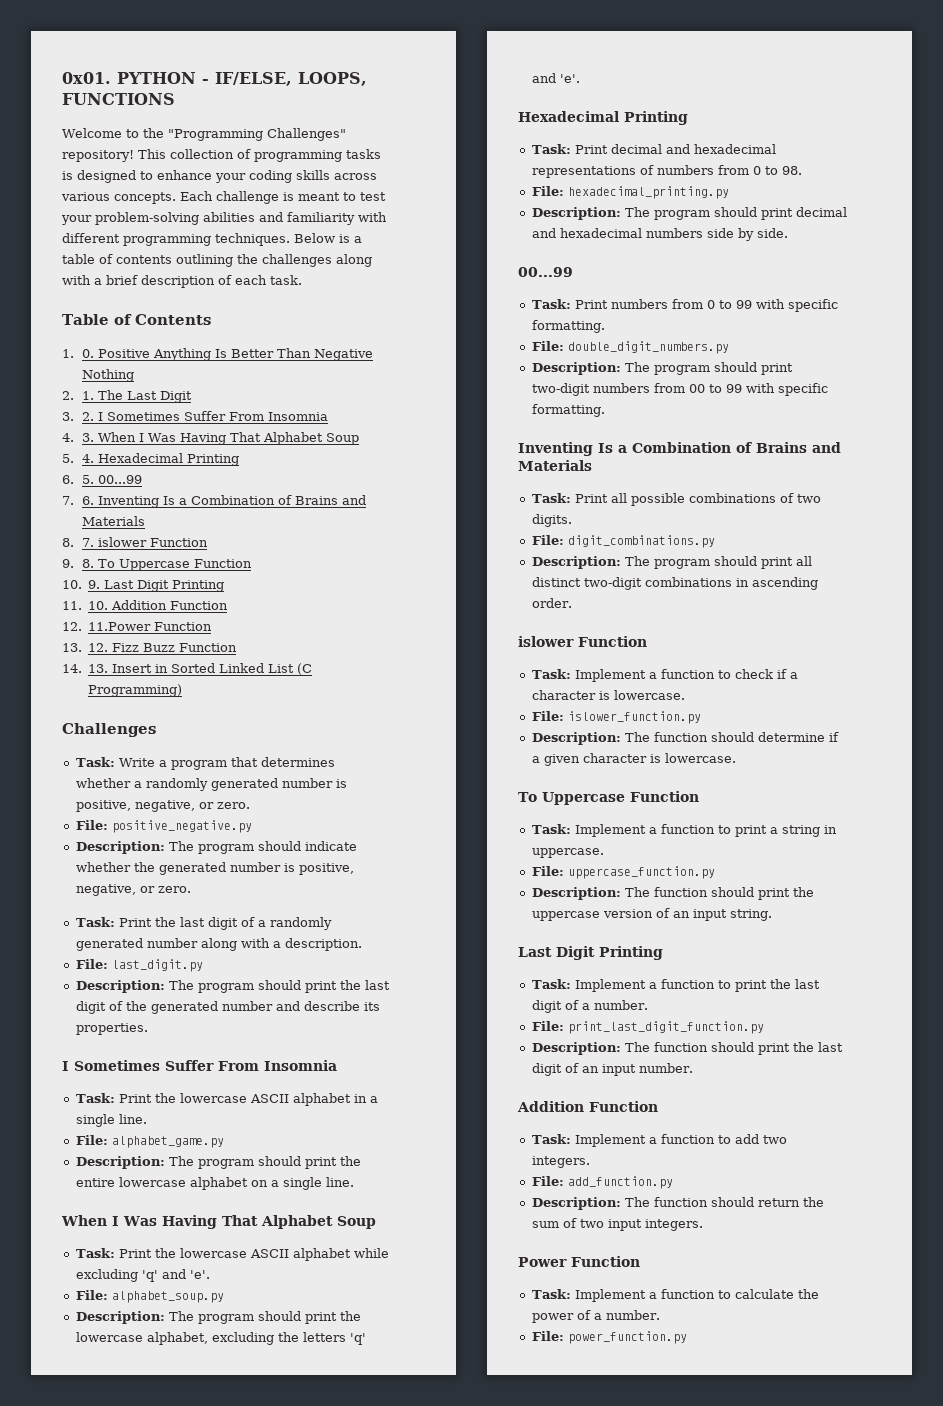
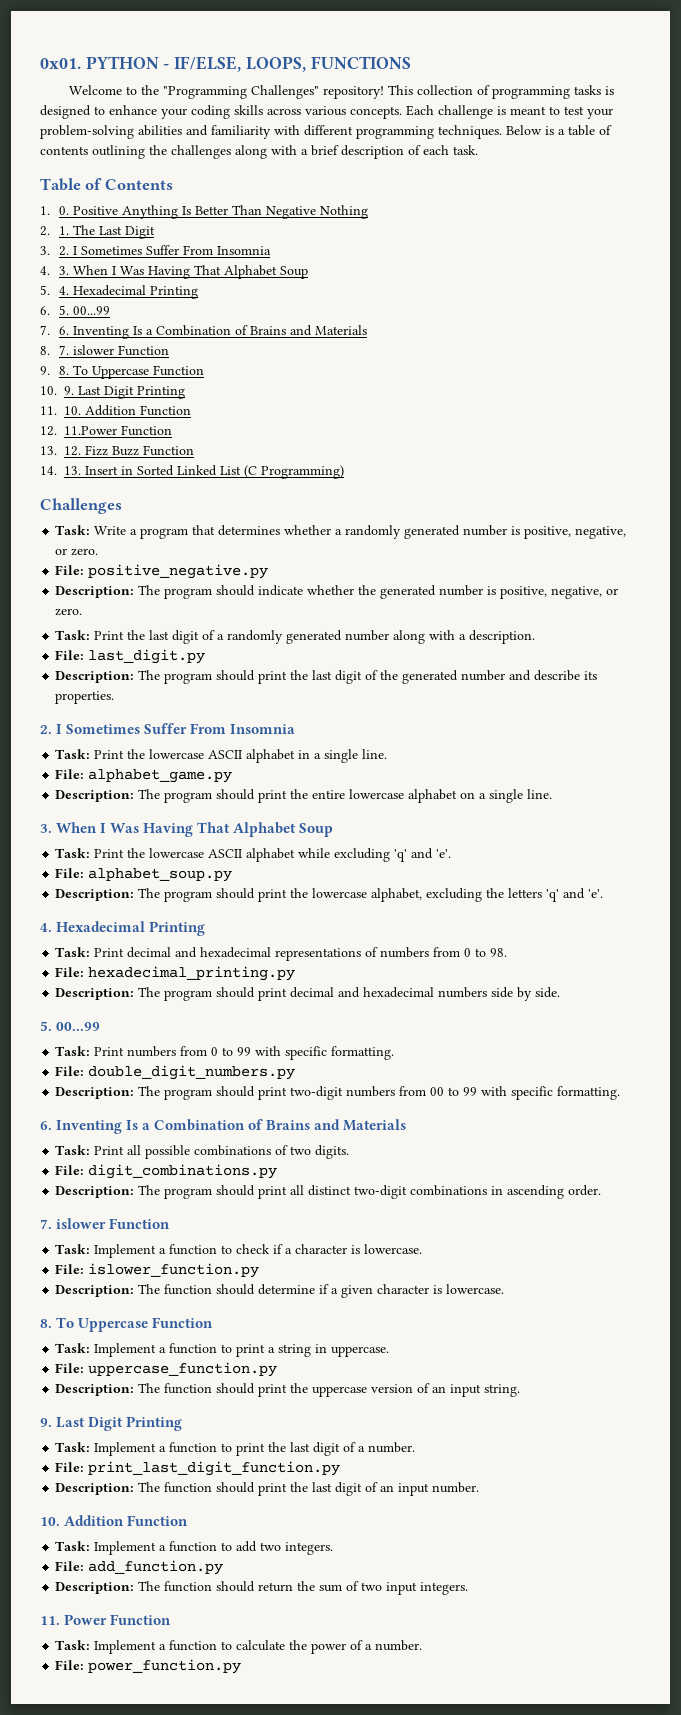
  Description: The program should print the last digit of the generated number and describe its properties.
- I Sometimes Suffer From Insomnia
+ 2. I Sometimes Suffer From Insomnia
  Description: The program should print the entire lowercase alphabet on a single line.
- When I Was Having That Alphabet Soup
+ 3. When I Was Having That Alphabet Soup
  Description: The program should print the lowercase alphabet, excluding the letters 'q' and 'e'.
- Hexadecimal Printing
+ 4. Hexadecimal Printing
  Description: The program should print decimal and hexadecimal numbers side by side.
- 00...99
+ 5. 00...99
  Description: The program should print two-digit numbers from 00 to 99 with specific formatting.
- Inventing Is a Combination of Brains and Materials
+ 6. Inventing Is a Combination of Brains and Materials
  Description: The program should print all distinct two-digit combinations in ascending order.
- islower Function
+ 7. islower Function
  Description: The function should determine if a given character is lowercase.
- To Uppercase Function
+ 8. To Uppercase Function
  Description: The function should print the uppercase version of an input string.
- Last Digit Printing
+ 9. Last Digit Printing
  Description: The function should print the last digit of an input number.
- Addition Function
+ 10. Addition Function
- Power Function
+ 11. Power Function

